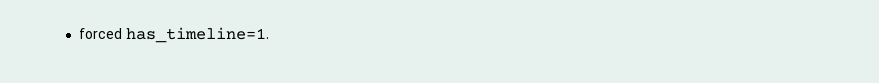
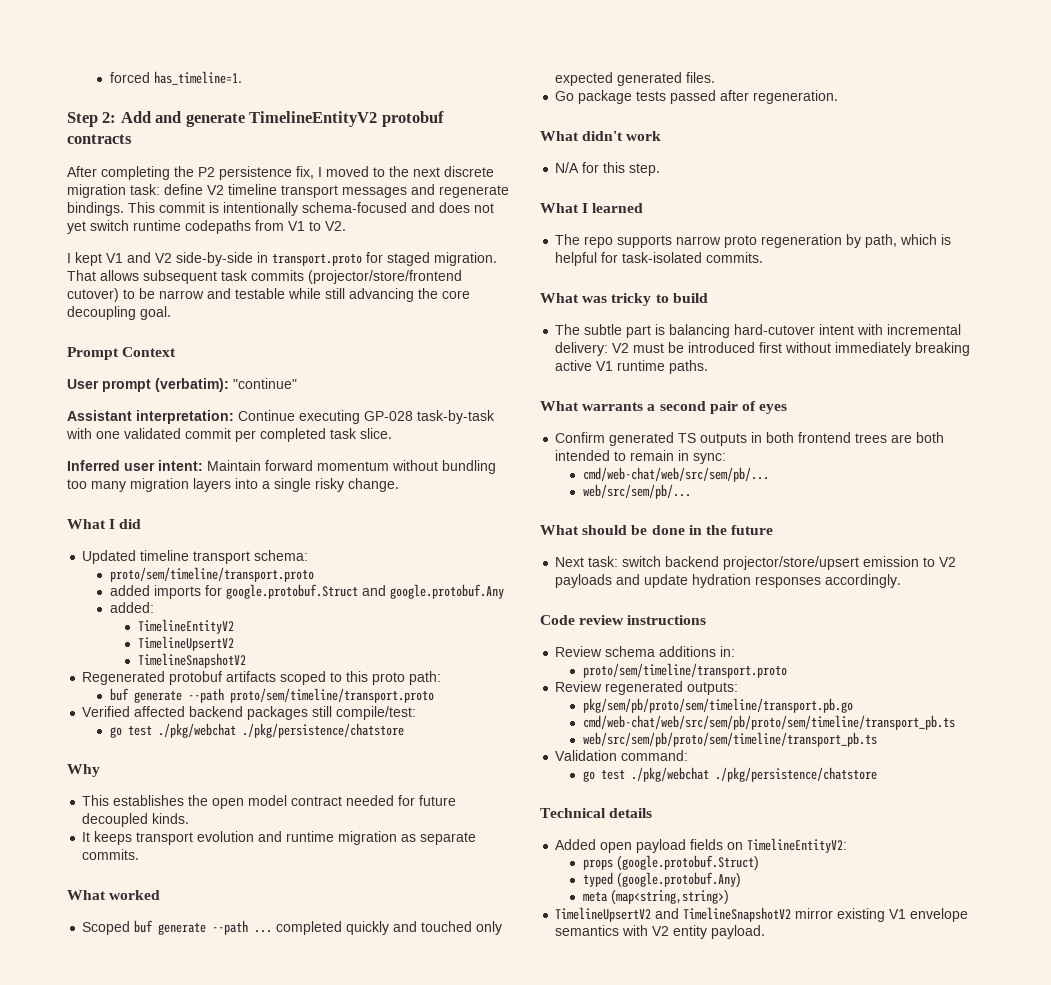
+ Step 2: Add and generate TimelineEntityV2 protobuf contracts
+ After completing the P2 persistence fix, I moved to the next discrete migration task: define V2 timeline transport messages and regenerate bindings. This commit is intentionally schema-focused and does not yet switch runtime codepaths from V1 to V2.
+ I kept V1 and V2 side-by-side in transport.proto for staged migration. That allows subsequent task commits (projector/store/frontend cutover) to be narrow and testable while still advancing the core decoupling goal.
+ Prompt Context
+ User prompt (verbatim): "continue"
+ Assistant interpretation: Continue executing GP-028 task-by-task with one validated commit per completed task slice.
+ Inferred user intent: Maintain forward momentum without bundling too many migration layers into a single risky change.
+ What I did
+ Updated timeline transport schema:
+ proto/sem/timeline/transport.proto
+ added imports for google.protobuf.Struct and google.protobuf.Any
+ added:
+ TimelineEntityV2
+ TimelineUpsertV2
+ TimelineSnapshotV2
+ Regenerated protobuf artifacts scoped to this proto path:
+ buf generate --path proto/sem/timeline/transport.proto
+ Verified affected backend packages still compile/test:
+ go test ./pkg/webchat ./pkg/persistence/chatstore
+ Why
+ This establishes the open model contract needed for future decoupled kinds.
+ It keeps transport evolution and runtime migration as separate commits.
+ What worked
+ Scoped buf generate --path ... completed quickly and touched only expected generated files.
+ Go package tests passed after regeneration.
+ What didn't work
+ N/A for this step.
+ What I learned
+ The repo supports narrow proto regeneration by path, which is helpful for task-isolated commits.
+ What was tricky to build
+ The subtle part is balancing hard-cutover intent with incremental delivery: V2 must be introduced first without immediately breaking active V1 runtime paths.
+ What warrants a second pair of eyes
+ Confirm generated TS outputs in both frontend trees are both intended to remain in sync:
+ cmd/web-chat/web/src/sem/pb/...
+ web/src/sem/pb/...
+ What should be done in the future
+ Next task: switch backend projector/store/upsert emission to V2 payloads and update hydration responses accordingly.
+ Code review instructions
+ Review schema additions in:
+ proto/sem/timeline/transport.proto
+ Review regenerated outputs:
+ pkg/sem/pb/proto/sem/timeline/transport.pb.go
+ cmd/web-chat/web/src/sem/pb/proto/sem/timeline/transport_pb.ts
+ web/src/sem/pb/proto/sem/timeline/transport_pb.ts
+ Validation command:
+ go test ./pkg/webchat ./pkg/persistence/chatstore
+ Technical details
+ Added open payload fields on TimelineEntityV2:
+ props (google.protobuf.Struct)
+ typed (google.protobuf.Any)
+ meta (map<string,string>)
+ TimelineUpsertV2 and TimelineSnapshotV2 mirror existing V1 envelope semantics with V2 entity payload.

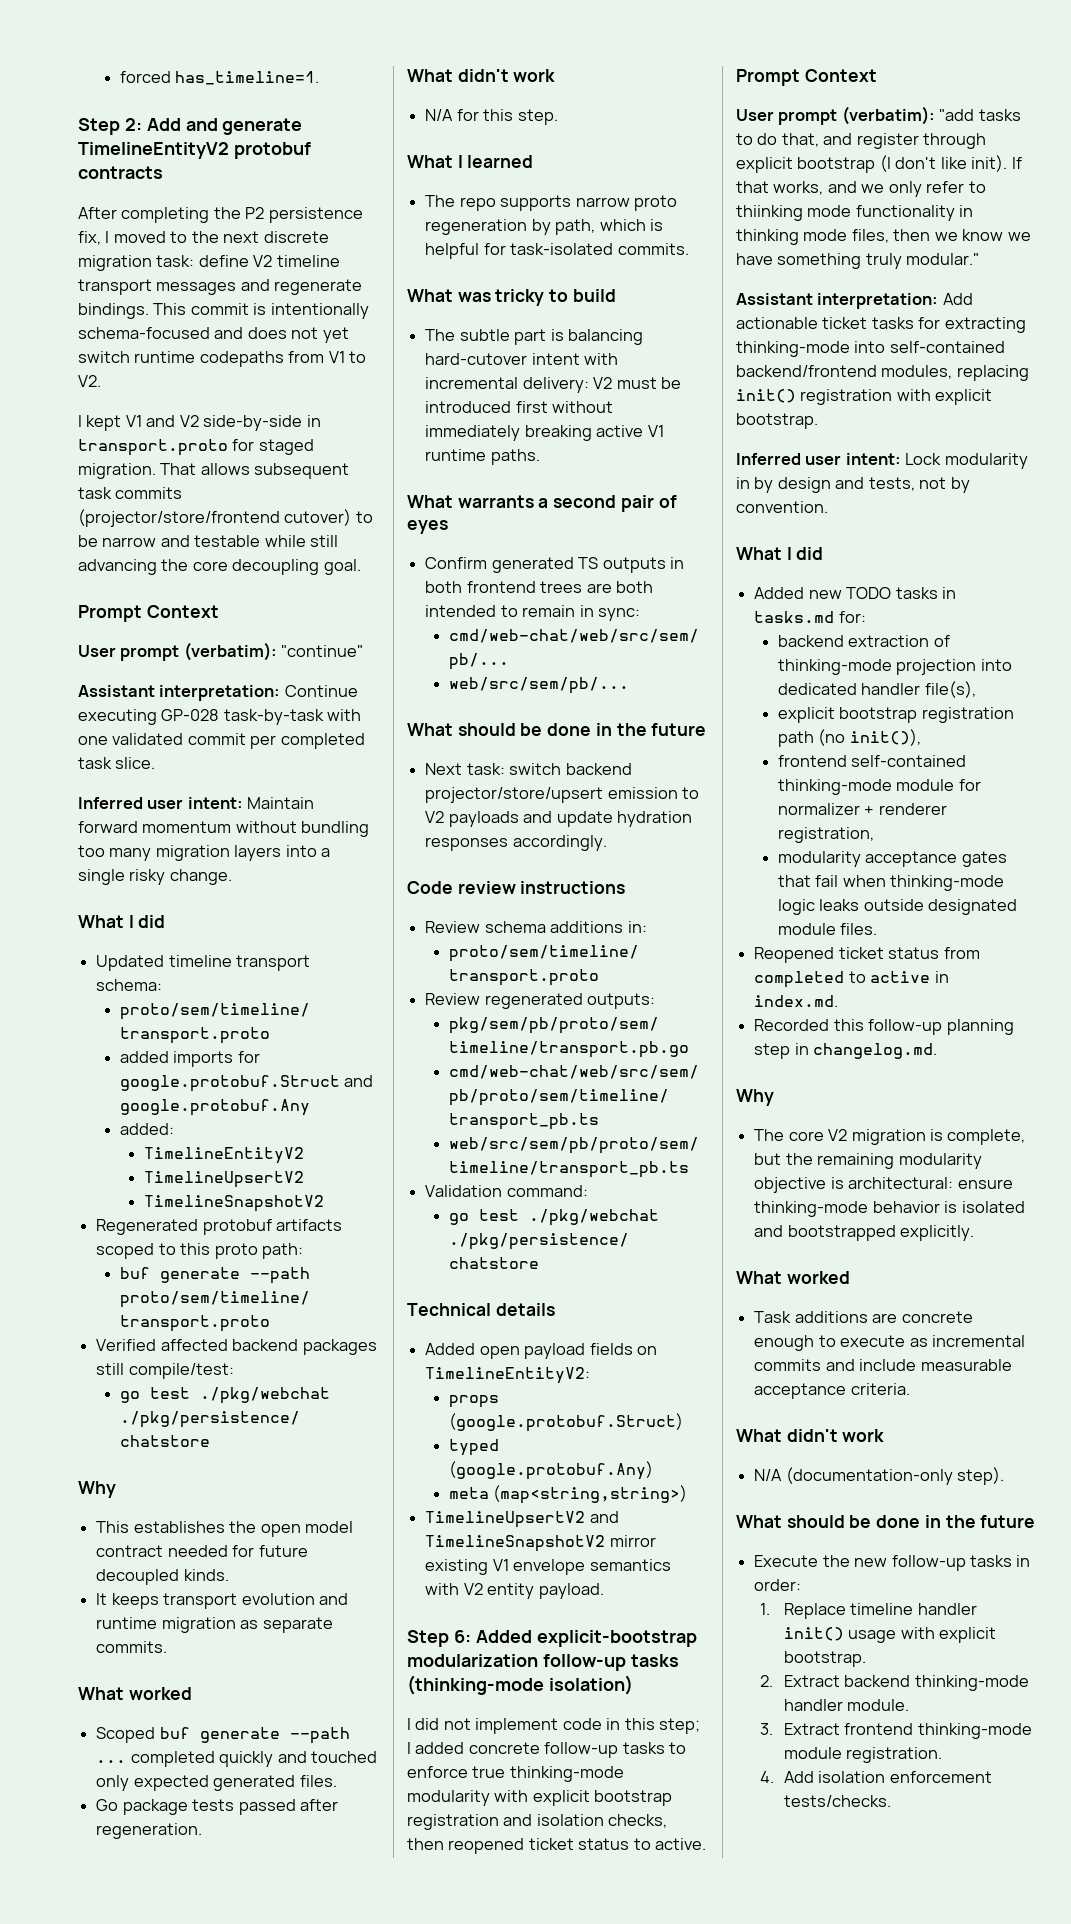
+ Step 6: Added explicit-bootstrap modularization follow-up tasks (thinking-mode isolation)
+ I did not implement code in this step; I added concrete follow-up tasks to enforce true thinking-mode modularity with explicit bootstrap registration and isolation checks, then reopened ticket status to active.
+ Prompt Context
+ User prompt (verbatim): "add tasks to do that, and register through explicit bootstrap (I don't like init). If that works, and we only refer to thiinking mode functionality in thinking mode files, then we know we have something truly modular."
+ Assistant interpretation: Add actionable ticket tasks for extracting thinking-mode into self-contained backend/frontend modules, replacing init() registration with explicit bootstrap.
+ Inferred user intent: Lock modularity in by design and tests, not by convention.
+ What I did
+ Added new TODO tasks in tasks.md for:
+ backend extraction of thinking-mode projection into dedicated handler file(s),
+ explicit bootstrap registration path (no init()),
+ frontend self-contained thinking-mode module for normalizer + renderer registration,
+ modularity acceptance gates that fail when thinking-mode logic leaks outside designated module files.
+ Reopened ticket status from completed to active in index.md.
+ Recorded this follow-up planning step in changelog.md.
+ Why
+ The core V2 migration is complete, but the remaining modularity objective is architectural: ensure thinking-mode behavior is isolated and bootstrapped explicitly.
+ What worked
+ Task additions are concrete enough to execute as incremental commits and include measurable acceptance criteria.
+ What didn't work
+ N/A (documentation-only step).
+ What should be done in the future
+ Execute the new follow-up tasks in order:
+ 1. Replace timeline handler init() usage with explicit bootstrap.
+ 2. Extract backend thinking-mode handler module.
+ 3. Extract frontend thinking-mode module registration.
+ 4. Add isolation enforcement tests/checks.

